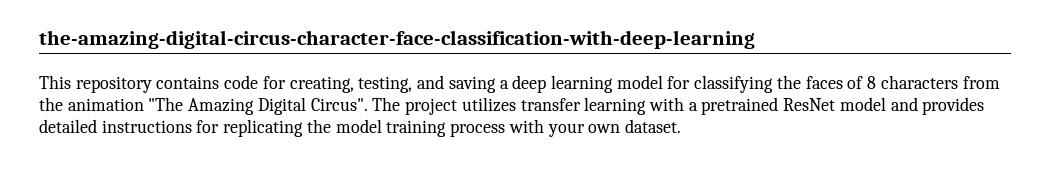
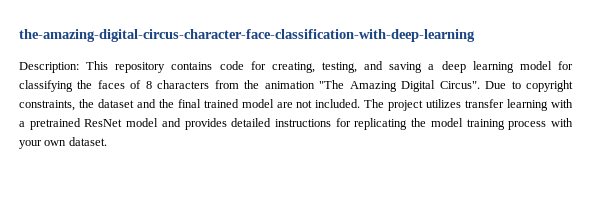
- This repository contains code for creating, testing, and saving a deep learning model for classifying the faces of 8 characters from the animation "The Amazing Digital Circus".
+ Description: This repository contains code for creating, testing, and saving a deep learning model for classifying the faces of 8 characters from the animation "The Amazing Digital Circus".
+ Due to copyright constraints, the dataset and the final trained model are not included.

